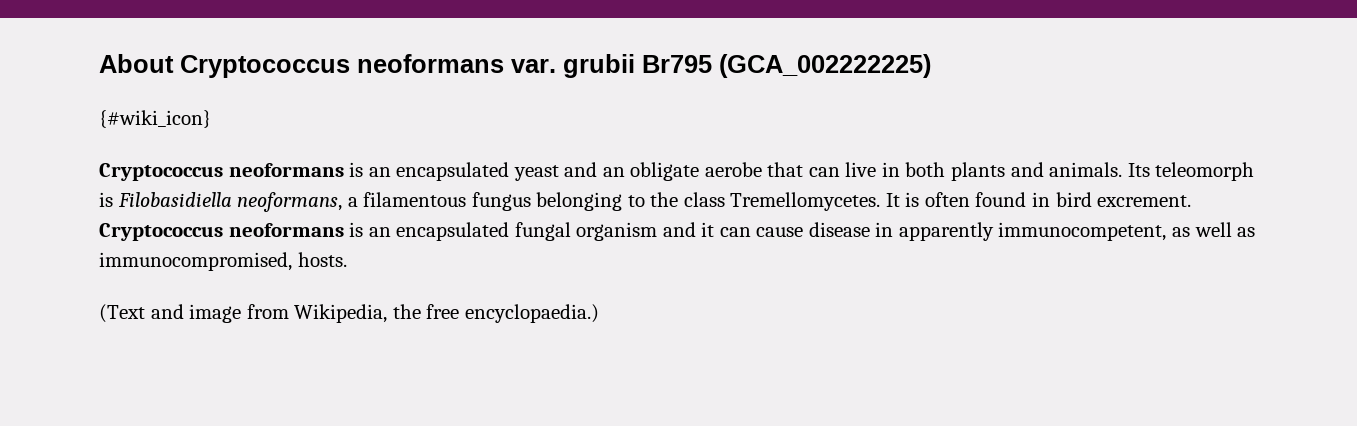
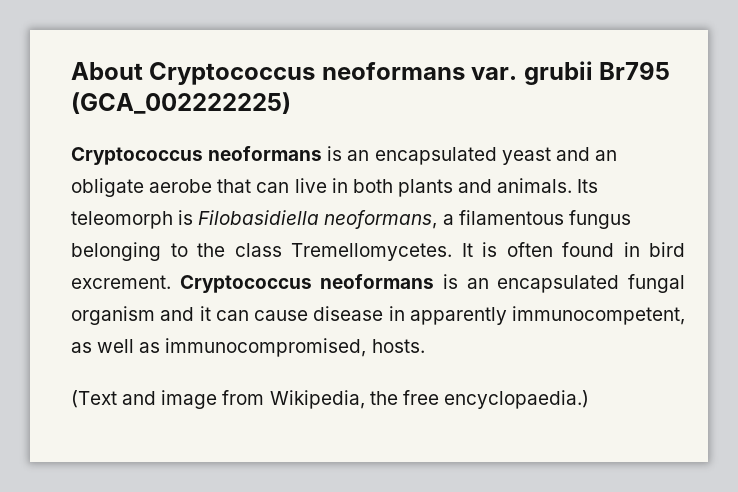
- {#wiki_icon}

